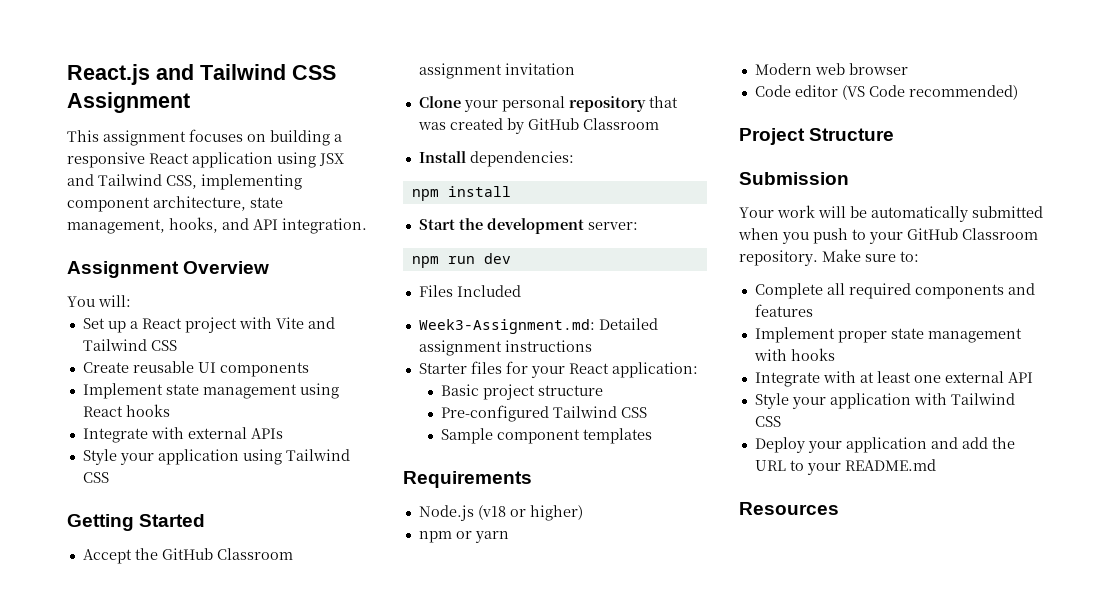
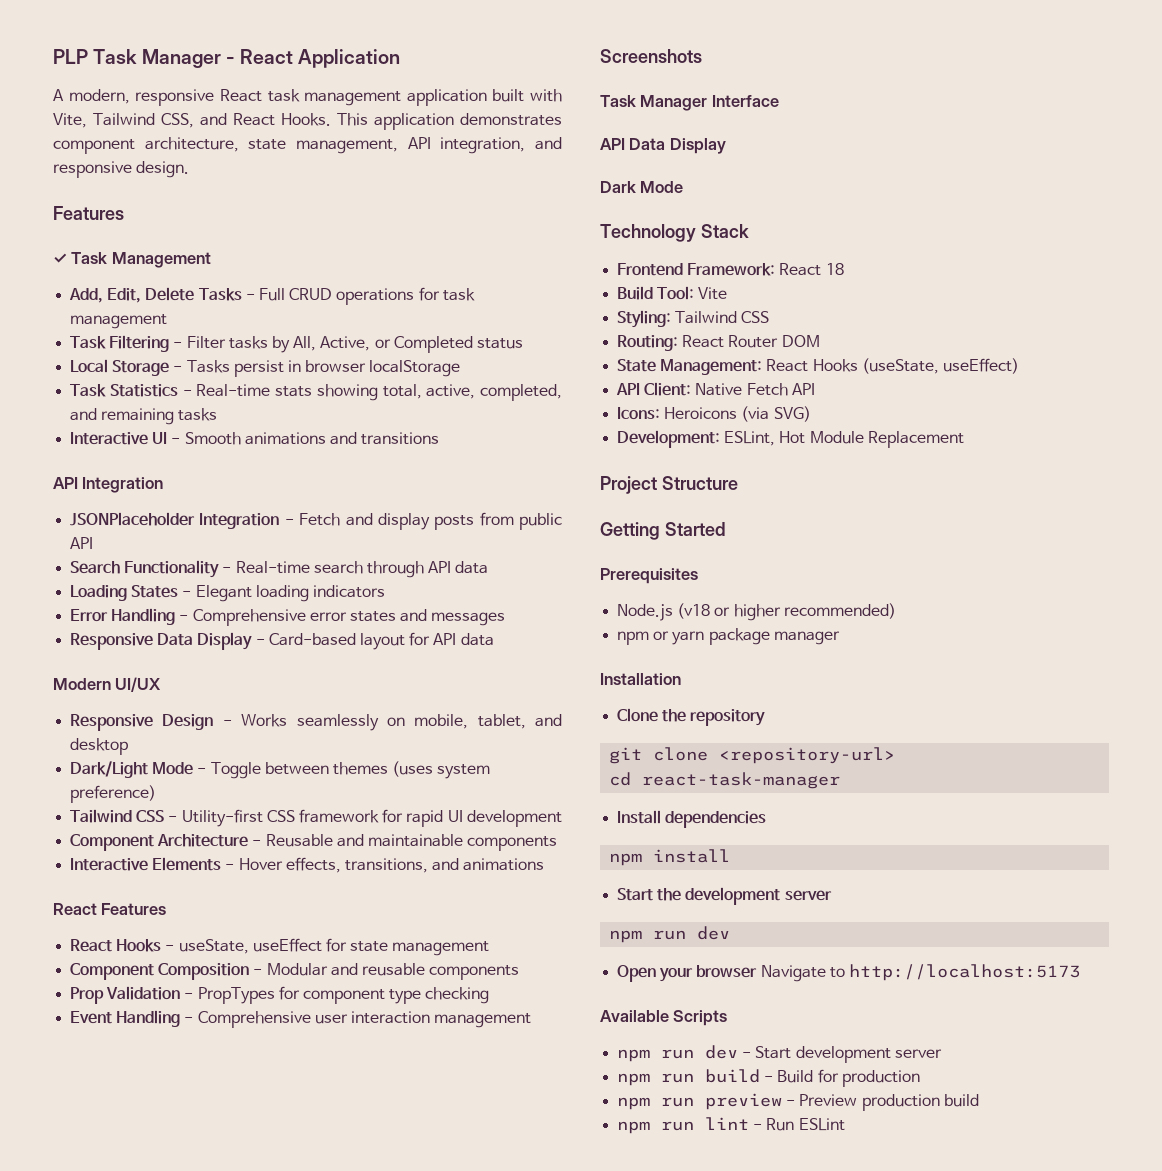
- React.js and Tailwind CSS Assignment
- This assignment focuses on building a responsive React application using JSX and Tailwind CSS, implementing component architecture, state management, hooks, and API integration.
- Assignment Overview
- You will:
- Set up a React project with Vite and Tailwind CSS
- Create reusable UI components
- Implement state management using React hooks
- Integrate with external APIs
- Style your application using Tailwind CSS
+ PLP Task Manager - React Application
+ A modern, responsive React task management application built with Vite, Tailwind CSS, and React Hooks. This application demonstrates component architecture, state management, API integration, and responsive design.
+ Features
+ ✓ Task Management
+ Add, Edit, Delete Tasks - Full CRUD operations for task management
+ Task Filtering - Filter tasks by All, Active, or Completed status
+ Local Storage - Tasks persist in browser localStorage
+ Task Statistics - Real-time stats showing total, active, completed, and remaining tasks
+ Interactive UI - Smooth animations and transitions
+ API Integration
+ JSONPlaceholder Integration - Fetch and display posts from public API
+ Search Functionality - Real-time search through API data
+ Loading States - Elegant loading indicators
+ Error Handling - Comprehensive error states and messages
+ Responsive Data Display - Card-based layout for API data
+ Modern UI/UX
+ Responsive Design - Works seamlessly on mobile, tablet, and desktop
+ Dark/Light Mode - Toggle between themes (uses system preference)
+ Tailwind CSS - Utility-first CSS framework for rapid UI development
+ Component Architecture - Reusable and maintainable components
+ Interactive Elements - Hover effects, transitions, and animations
+ React Features
+ React Hooks - useState, useEffect for state management
+ Component Composition - Modular and reusable components
+ Prop Validation - PropTypes for component type checking
+ Event Handling - Comprehensive user interaction management
+ Screenshots
+ Task Manager Interface
+ API Data Display
+ Dark Mode
+ Technology Stack
+ Frontend Framework: React 18
+ Build Tool: Vite
+ Styling: Tailwind CSS
+ Routing: React Router DOM
+ State Management: React Hooks (useState, useEffect)
+ API Client: Native Fetch API
+ Icons: Heroicons (via SVG)
+ Development: ESLint, Hot Module Replacement
+ Project Structure
  Getting Started
- Accept the GitHub Classroom assignment invitation
+ Prerequisites
+ Node.js (v18 or higher recommended)
+ npm or yarn package manager
+ Installation
- Clone your personal repository that was created by GitHub Classroom
+ Clone the repository
+ git clone <repository-url>
+ cd react-task-manager
- Install dependencies:
+ Install dependencies
- Start the development server:
+ Start the development server
- Files Included
- Week3-Assignment.md: Detailed assignment instructions
- Starter files for your React application:
- Basic project structure
- Pre-configured Tailwind CSS
- Sample component templates
- Requirements
- Node.js (v18 or higher)
- npm or yarn
- Modern web browser
- Code editor (VS Code recommended)
- Project Structure
- Submission
- Your work will be automatically submitted when you push to your GitHub Classroom repository. Make sure to:
- Complete all required components and features
- Implement proper state management with hooks
- Integrate with at least one external API
- Style your application with Tailwind CSS
- Deploy your application and add the URL to your README.md
- Resources
+ Open your browser Navigate to http://localhost:5173
+ Available Scripts
+ npm run dev - Start development server
+ npm run build - Build for production
+ npm run preview - Preview production build
+ npm run lint - Run ESLint

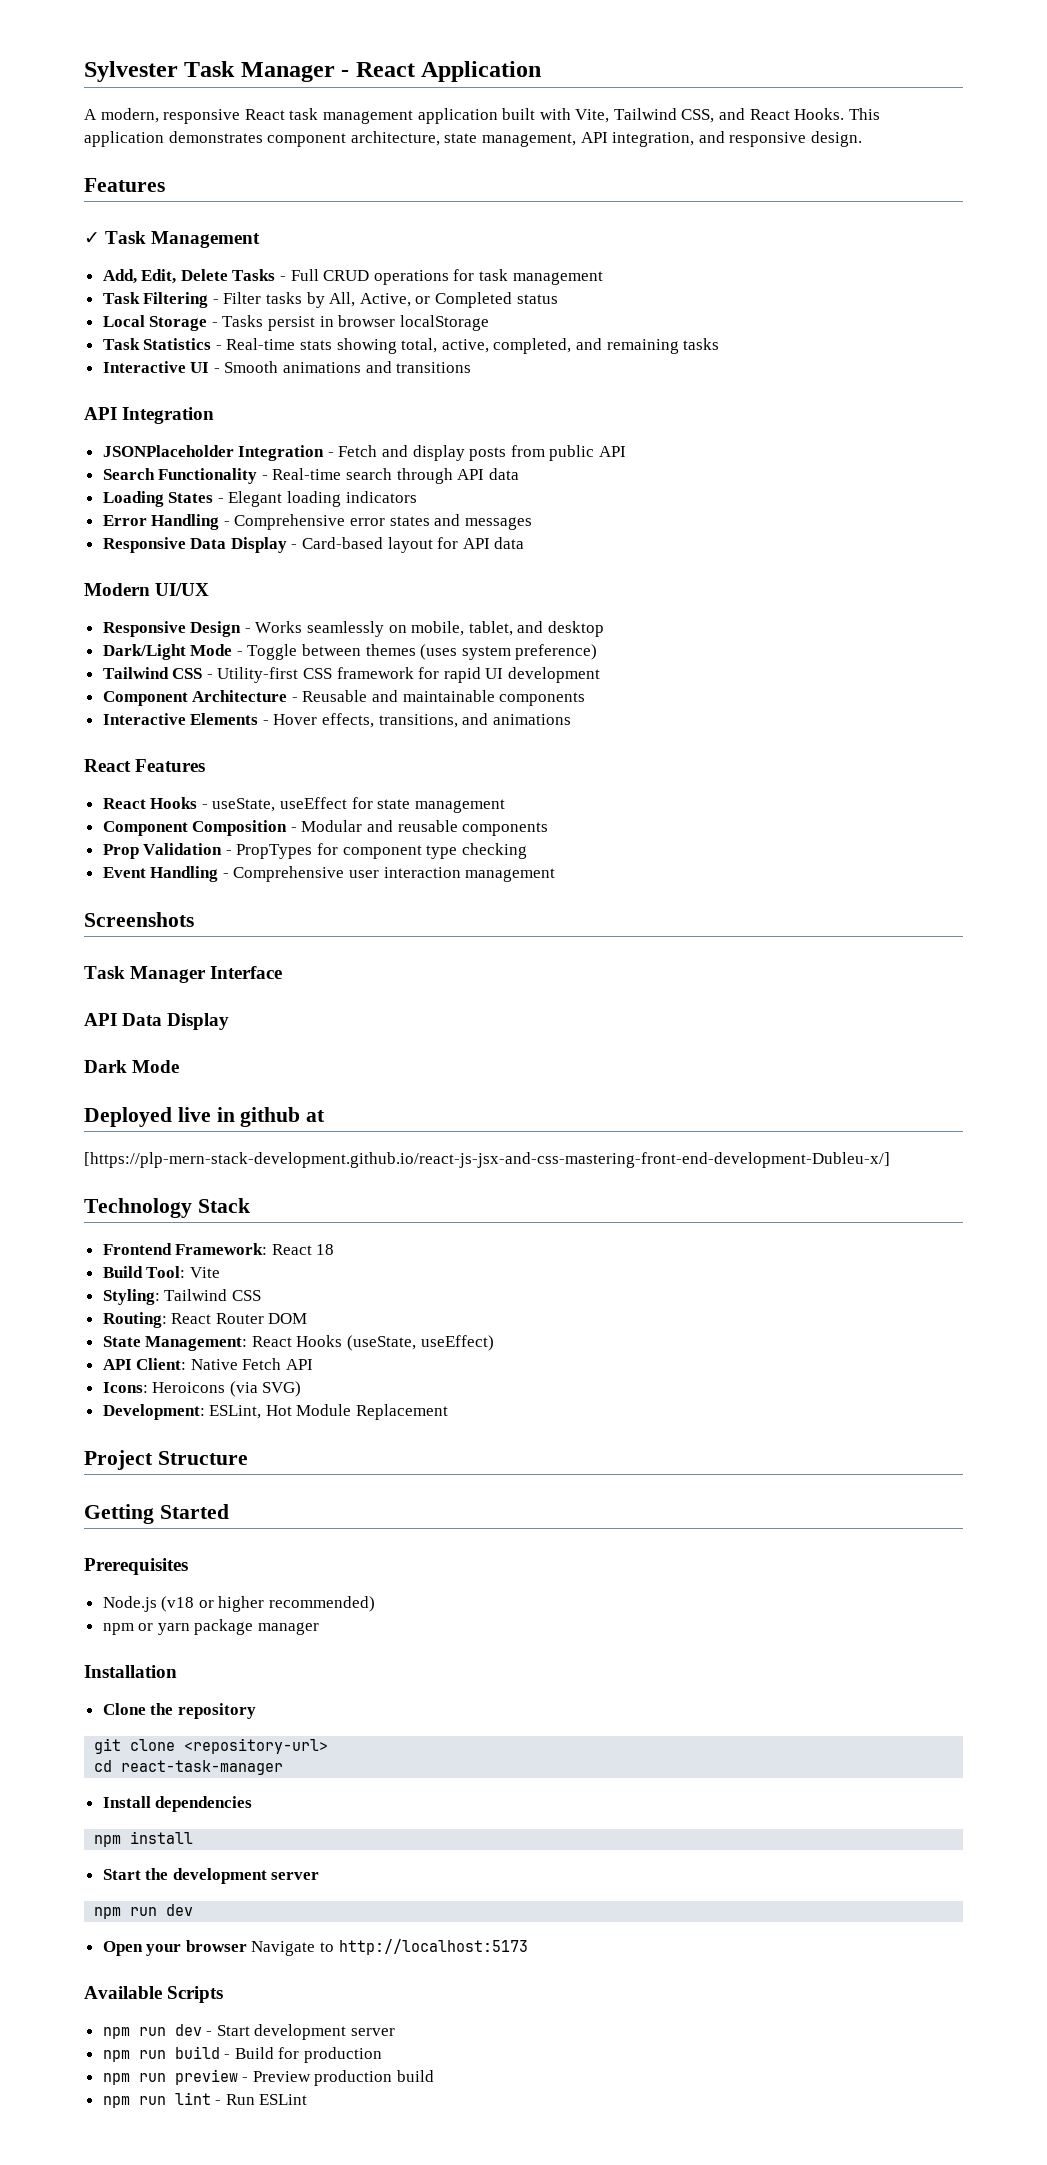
- PLP Task Manager - React Application
+ Sylvester Task Manager - React Application
+ Deployed live in github at
+ [https://plp-mern-stack-development.github.io/react-js-jsx-and-css-mastering-front-end-development-Dubleu-x/]

